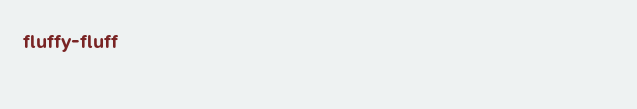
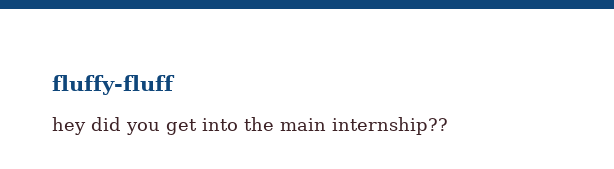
+ hey did you get into the main internship??

